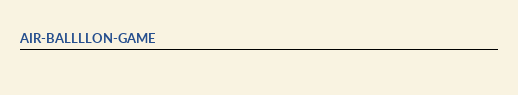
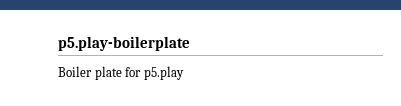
- AIR-BALLLLON-GAME
+ p5.play-boilerplate
+ Boiler plate for p5.play

